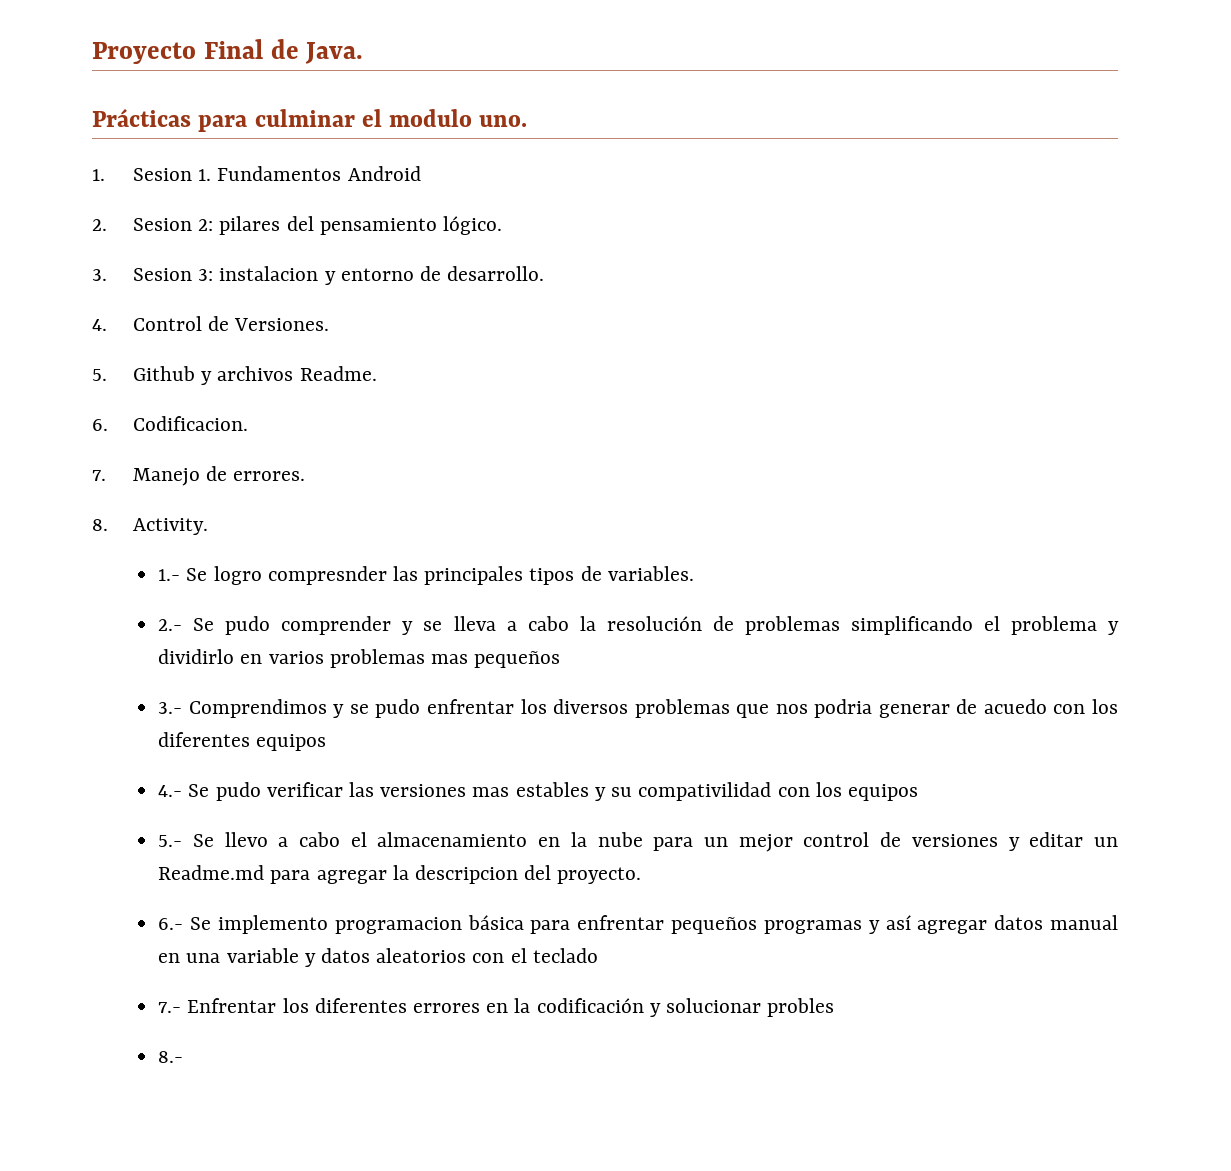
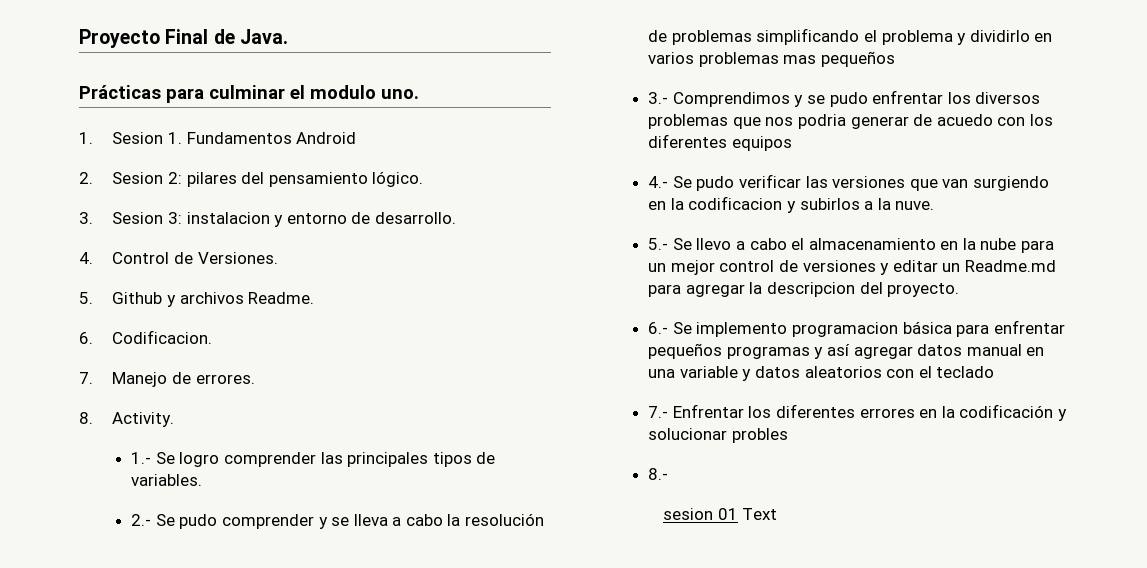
- 1.- Se logro compresnder las principales tipos de variables.
+ 1.- Se logro comprender las principales tipos de variables.
- 4.- Se pudo verificar las versiones mas estables y su compativilidad con los equipos
+ 4.- Se pudo verificar las versiones que van surgiendo en la codificacion y subirlos a la nuve.
+ sesion 01 Text

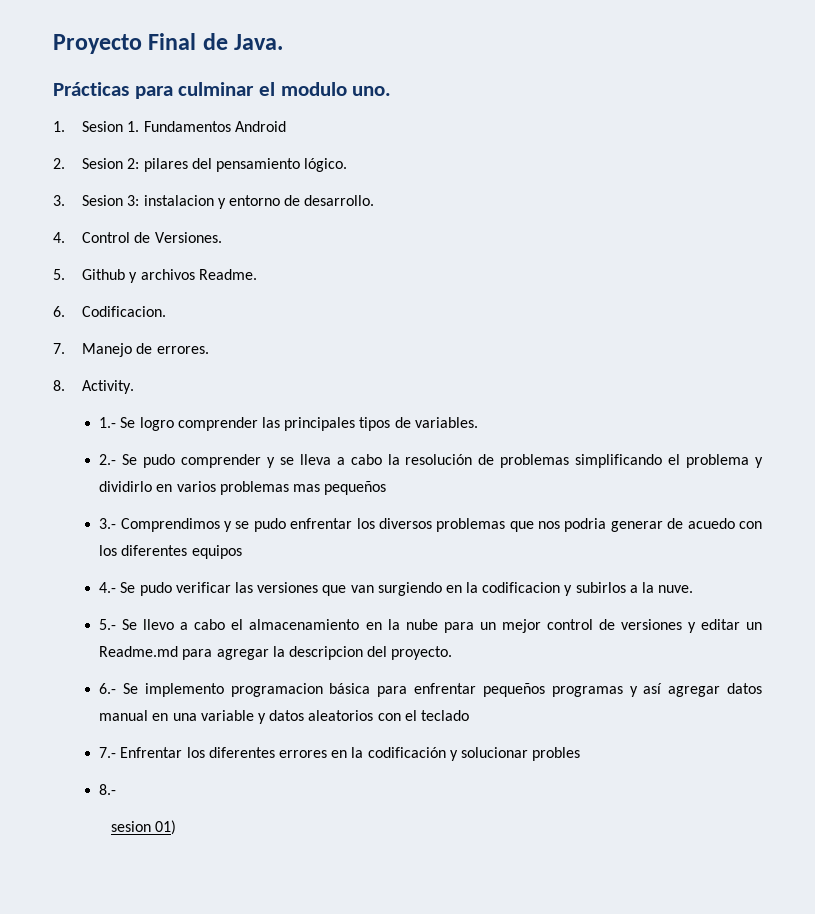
- sesion 01 Text
+ sesion 01)

